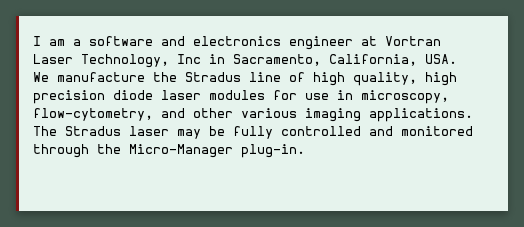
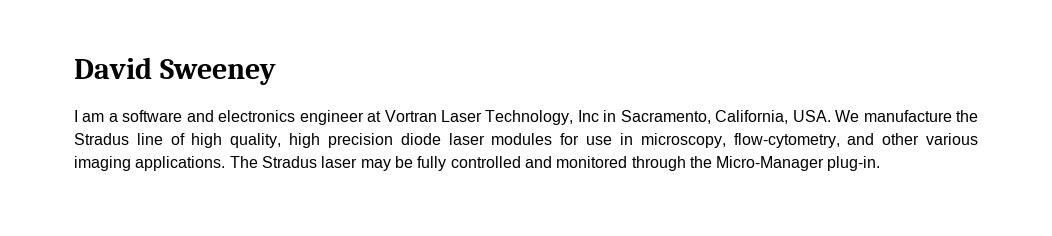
+ David Sweeney

